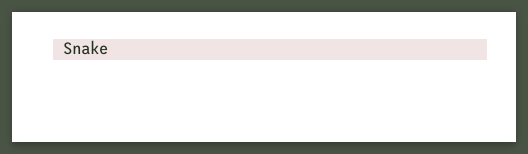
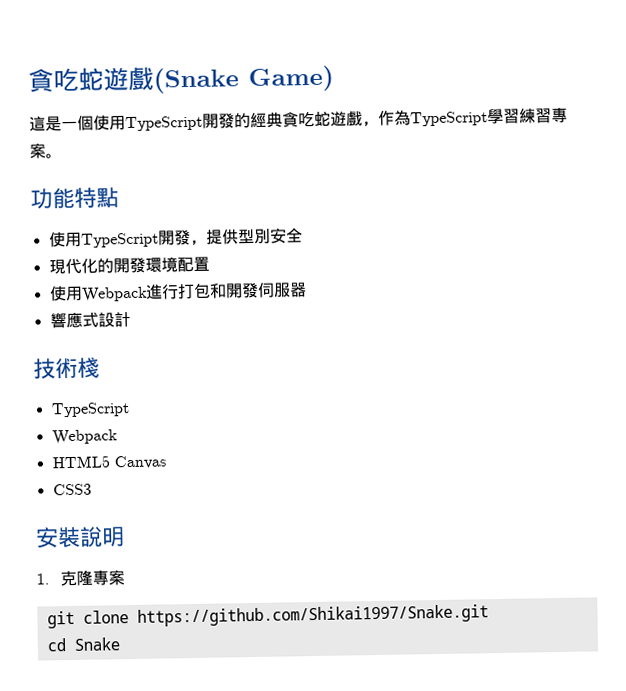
- Snake
+ 貪吃蛇遊戲(Snake Game)
+ 這是一個使用TypeScript開發的經典貪吃蛇遊戲，作為TypeScript學習練習專案。
+ 功能特點
+ 使用TypeScript開發，提供型別安全
+ 現代化的開發環境配置
+ 使用Webpack進行打包和開發伺服器
+ 響應式設計
+ 技術棧
+ TypeScript
+ Webpack
+ HTML5 Canvas
+ CSS3
+ 安裝說明
+ 1.克隆專案
+ git clone https://github.com/Shikai1997/Snake.git
+ cd Snake

